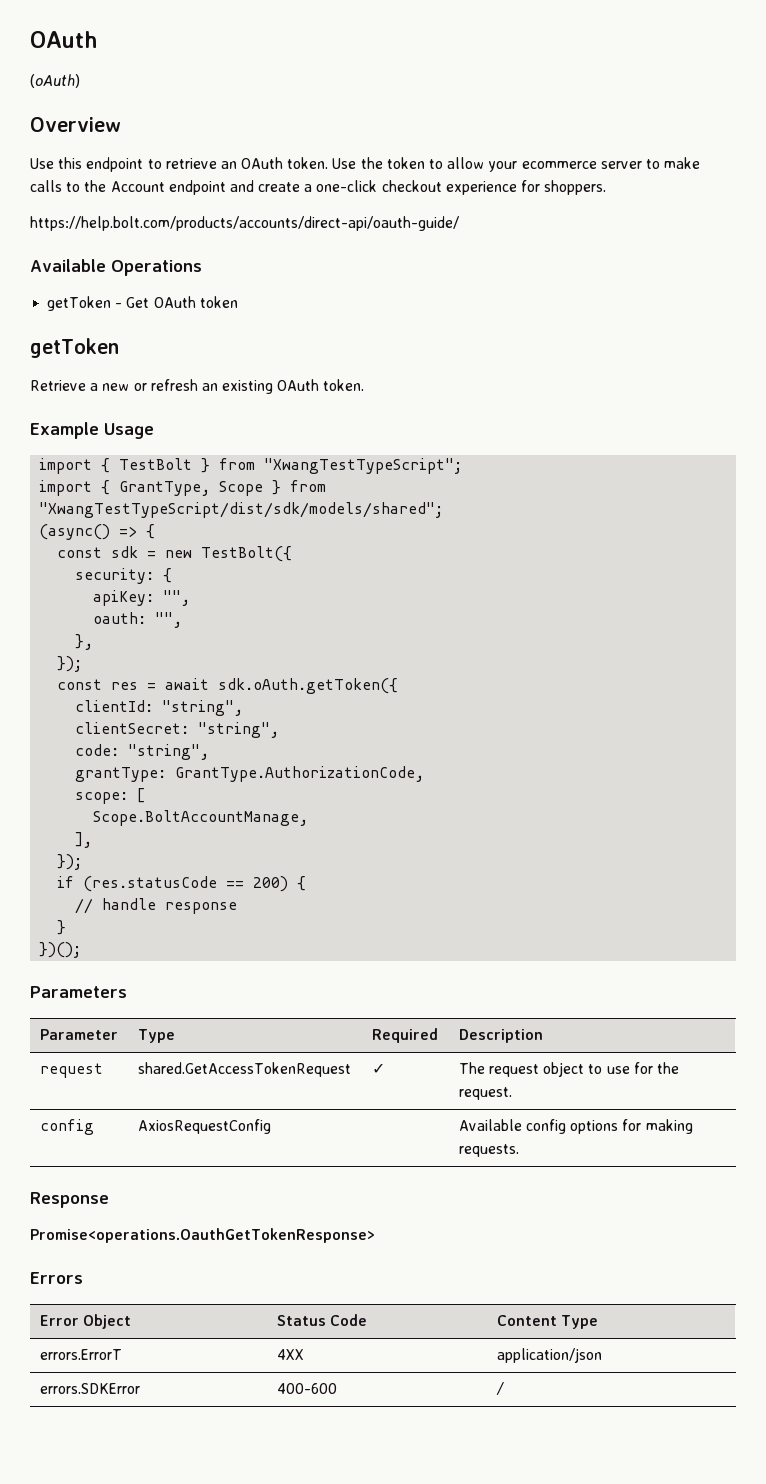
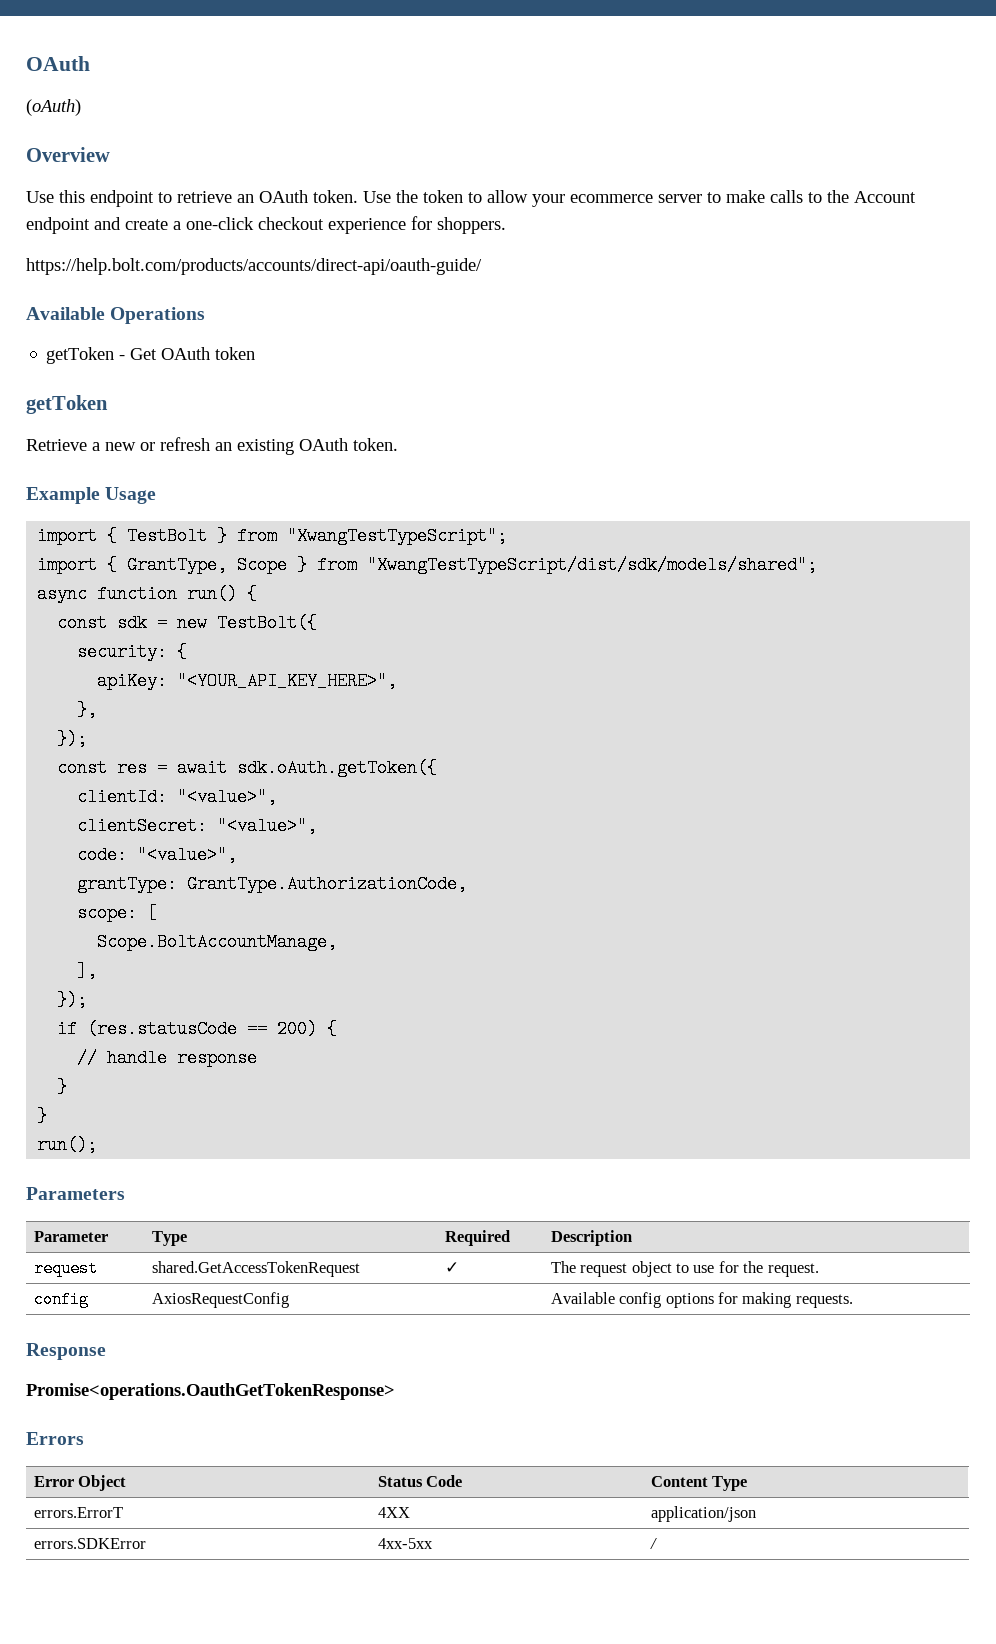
- (async() => {
+ async function run() {
- apiKey: "",
- oauth: "",
+ apiKey: "<YOUR_API_KEY_HERE>",
- clientId: "string",
+ clientId: "<value>",
- clientSecret: "string",
+ clientSecret: "<value>",
- code: "string",
+ code: "<value>",
  // handle response
  }
- })();
+ }
+ run();
- errors.SDKError | 400-600 | /
+ errors.SDKError | 4xx-5xx | /

